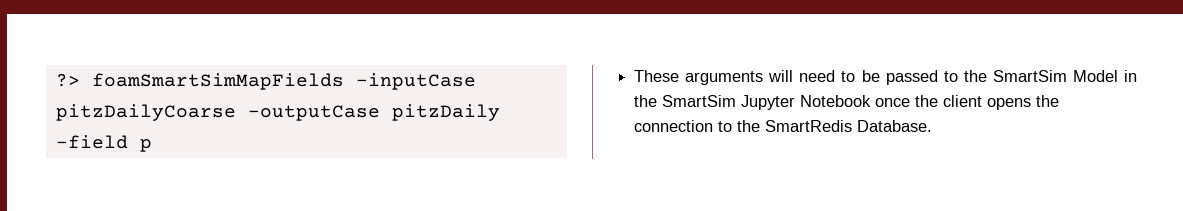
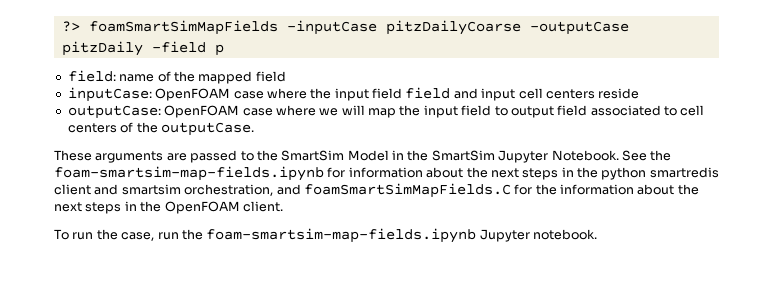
- These arguments will need to be passed to the SmartSim Model in the SmartSim Jupyter Notebook once the client opens the connection to the SmartRedis Database.
+ field: name of the mapped field
+ inputCase: OpenFOAM case where the input field field and input cell centers reside
+ outputCase: OpenFOAM case where we will map the input field to output field associated to cell centers of the outputCase.
+ These arguments are passed to the SmartSim Model in the SmartSim Jupyter Notebook. See the foam-smartsim-map-fields.ipynb for information about the next steps in the python smartredis client and smartsim orchestration, and foamSmartSimMapFields.C for the information about the next steps in the OpenFOAM client.
+ To run the case, run the foam-smartsim-map-fields.ipynb Jupyter notebook.

